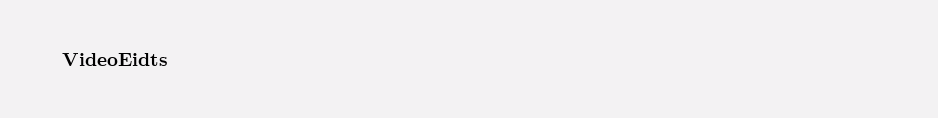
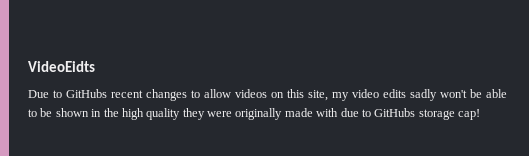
+ Due to GitHubs recent changes to allow videos on this site, my video edits sadly won't be able to be shown in the high quality they were originally made with due to GitHubs storage cap!

